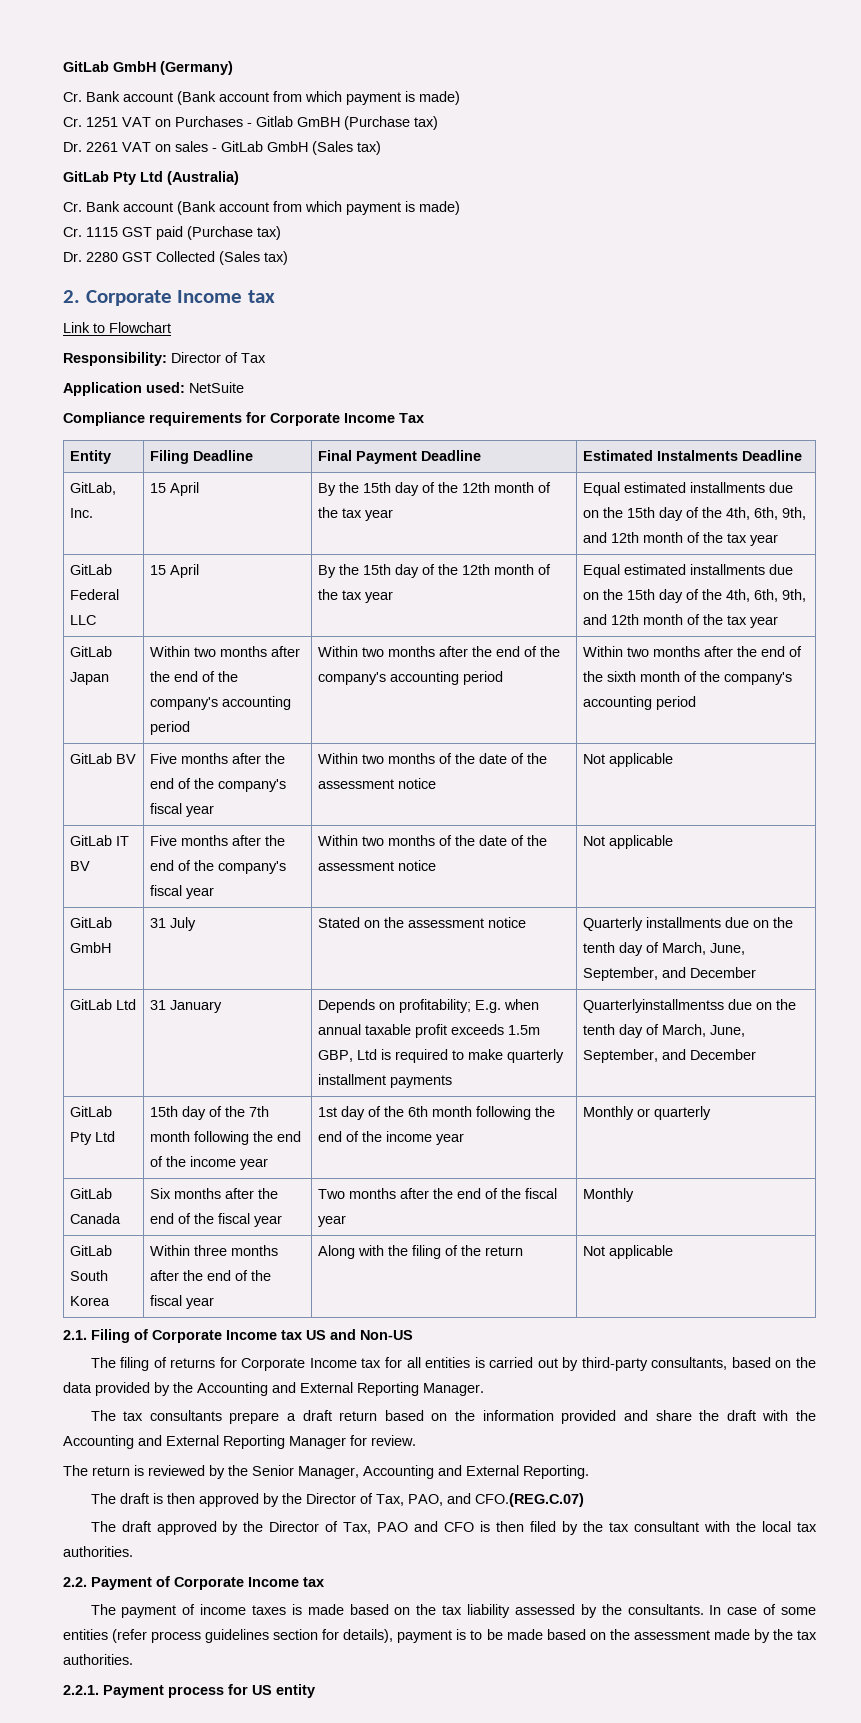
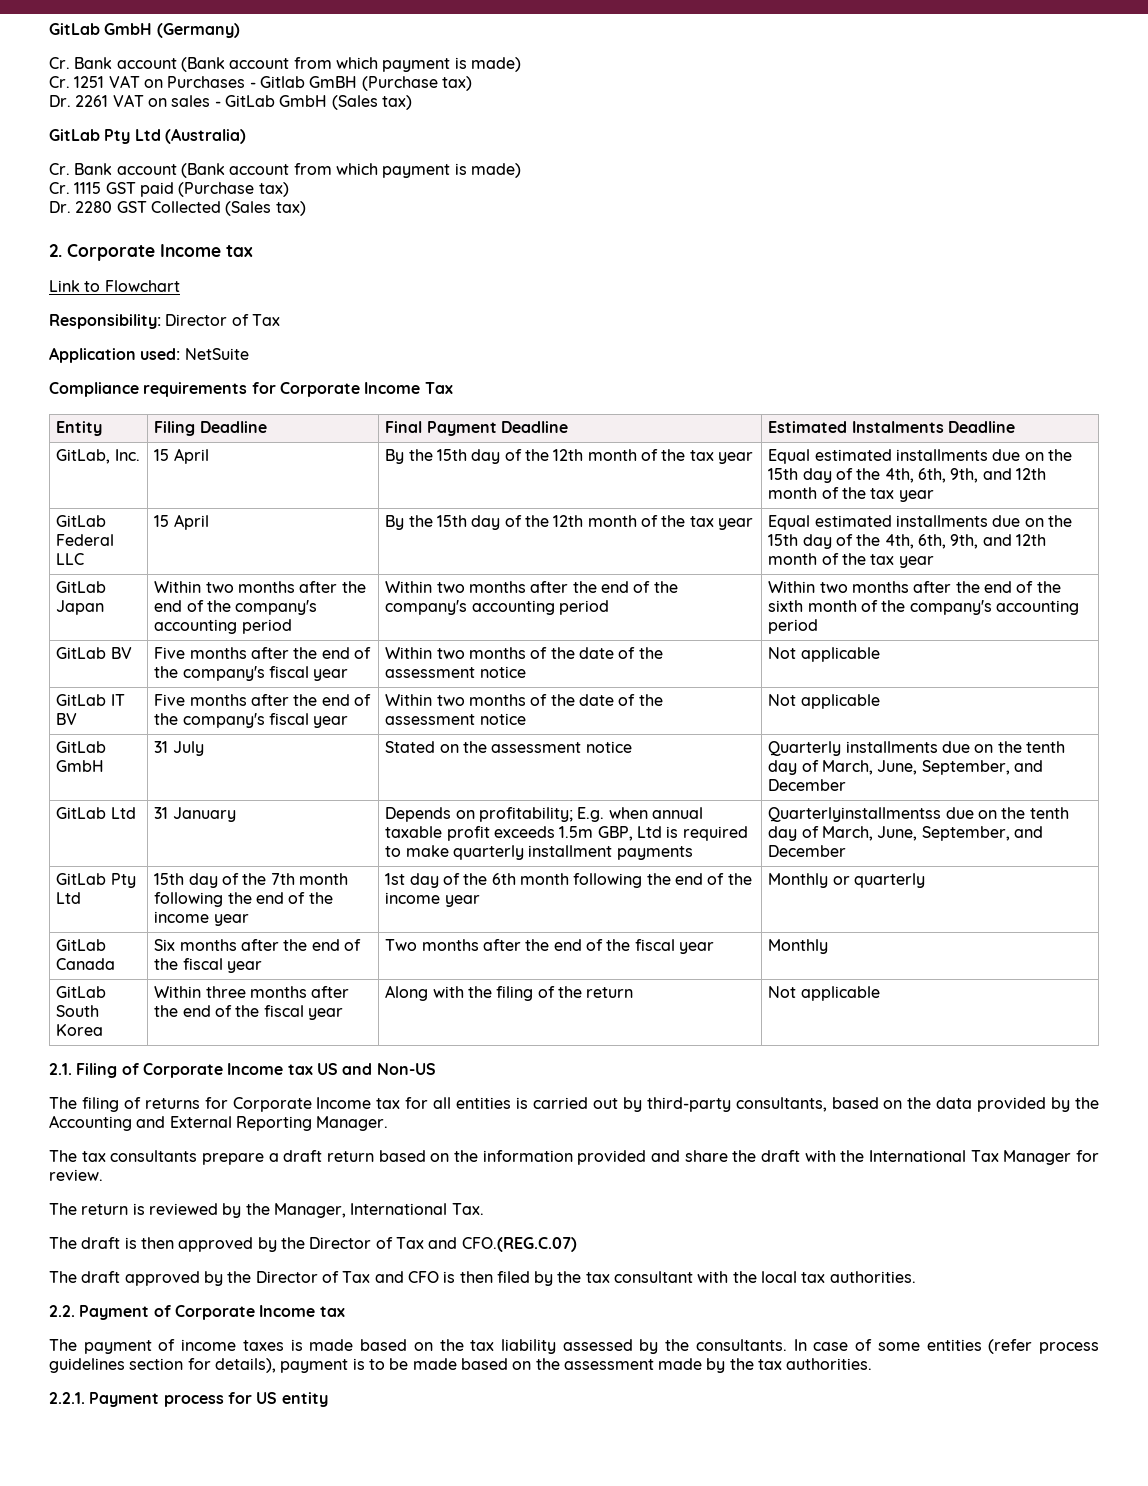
- The tax consultants prepare a draft return based on the information provided and share the draft with the Accounting and External Reporting Manager for review.
+ The tax consultants prepare a draft return based on the information provided and share the draft with the International Tax Manager for review.
- The return is reviewed by the Senior Manager, Accounting and External Reporting.
+ The return is reviewed by the Manager, International Tax.
- The draft is then approved by the Director of Tax, PAO, and CFO.(REG.C.07)
+ The draft is then approved by the Director of Tax and CFO.(REG.C.07)
- The draft approved by the Director of Tax, PAO and CFO is then filed by the tax consultant with the local tax authorities.
+ The draft approved by the Director of Tax and CFO is then filed by the tax consultant with the local tax authorities.

